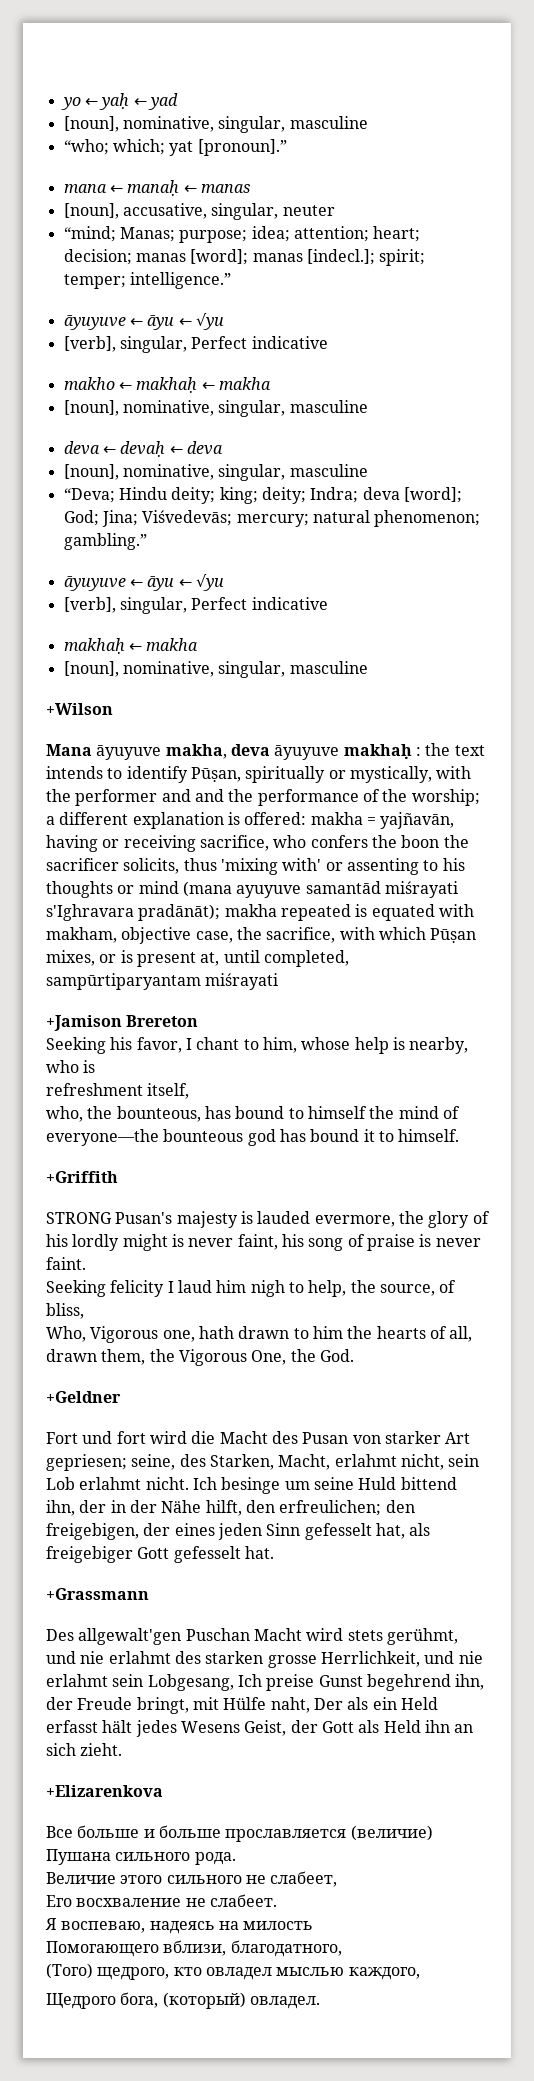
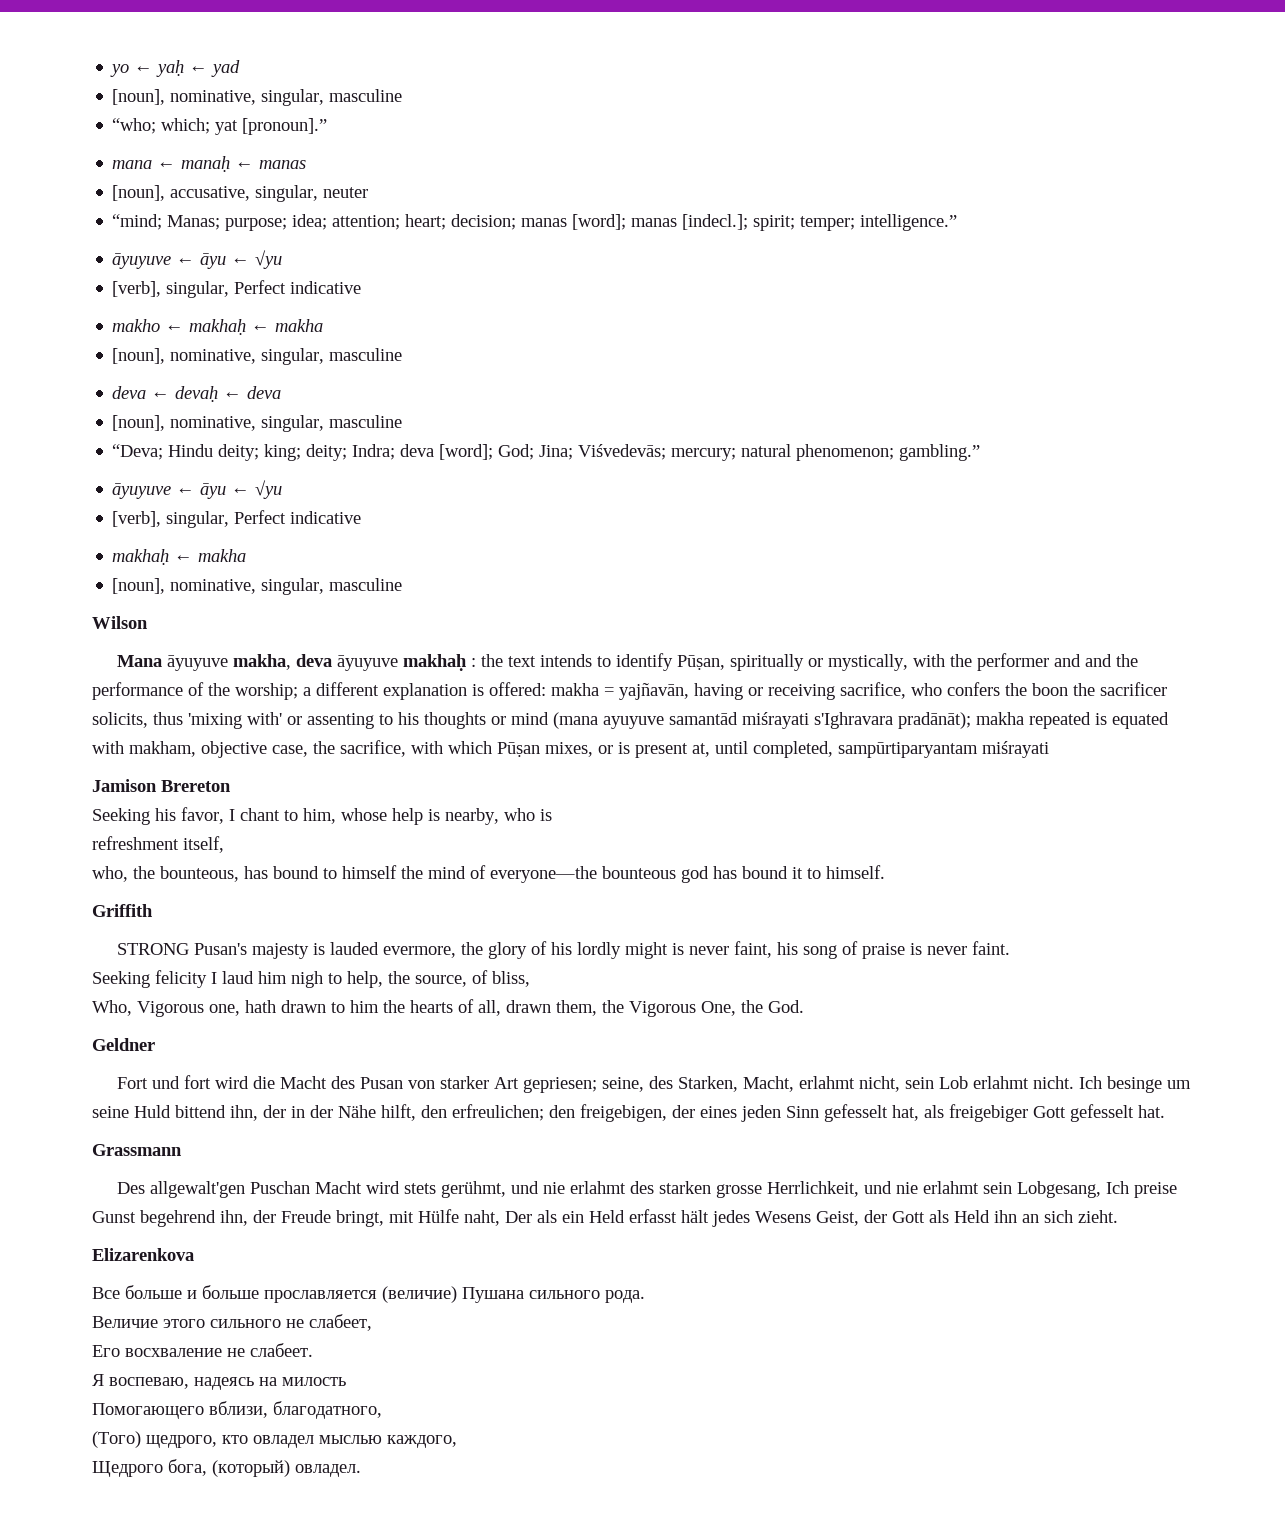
- +Wilson
+ Wilson
- +Jamison Brereton
+ Jamison Brereton
- +Griffith
+ Griffith
- +Geldner
+ Geldner
- +Grassmann
+ Grassmann
- +Elizarenkova
+ Elizarenkova

